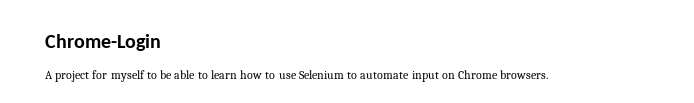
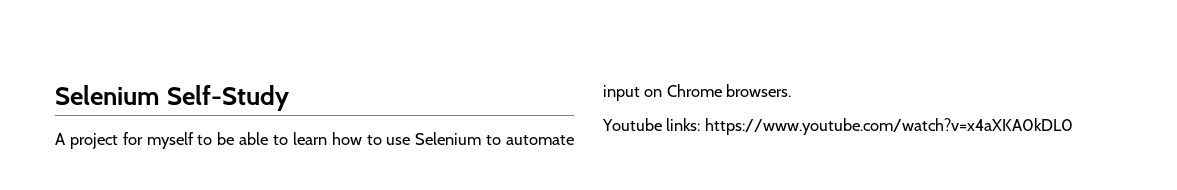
- Chrome-Login
+ Selenium Self-Study
+ Youtube links: https://www.youtube.com/watch?v=x4aXKA0kDL0

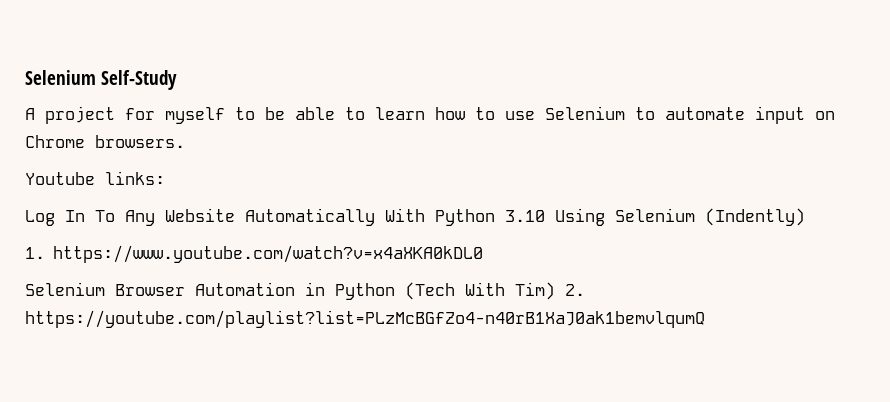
- Youtube links: https://www.youtube.com/watch?v=x4aXKA0kDL0
+ Youtube links:
+ Log In To Any Website Automatically With Python 3.10 Using Selenium (Indently)
+ 1. https://www.youtube.com/watch?v=x4aXKA0kDL0
+ Selenium Browser Automation in Python (Tech With Tim) 2. https://youtube.com/playlist?list=PLzMcBGfZo4-n40rB1XaJ0ak1bemvlqumQ

